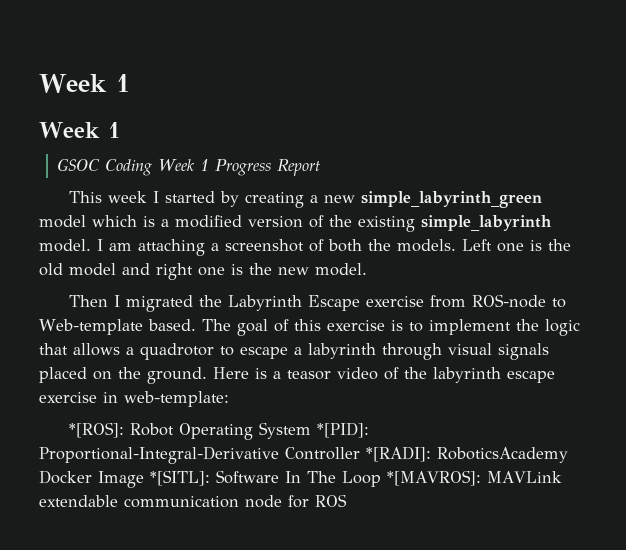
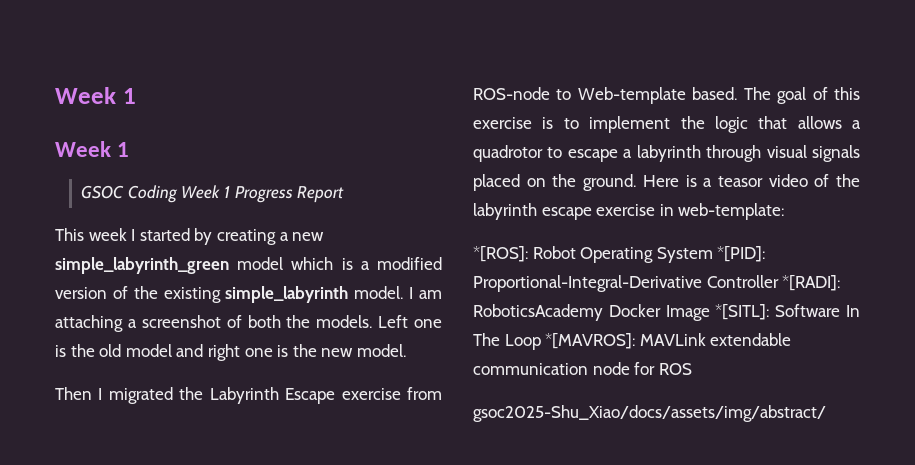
+ gsoc2025-Shu_Xiao/docs/assets/img/abstract/

